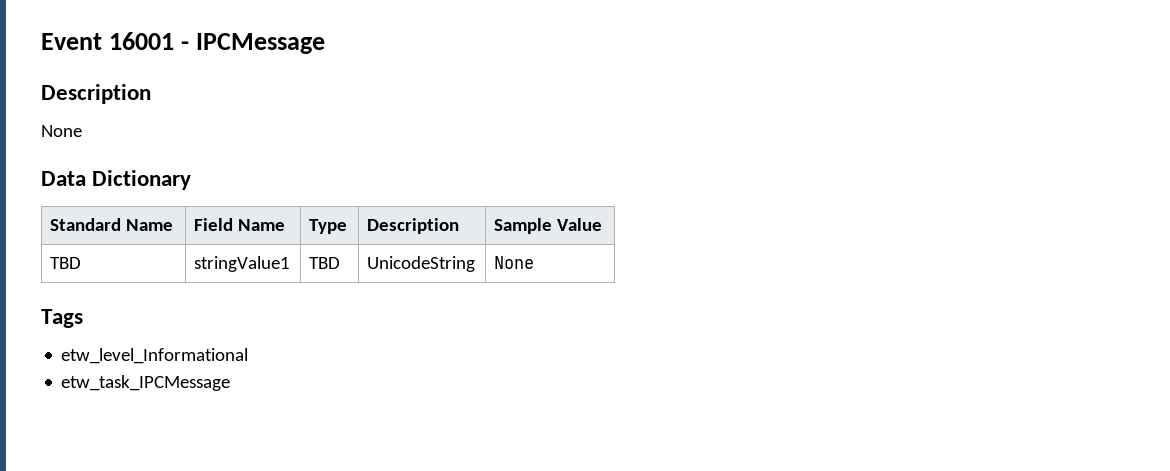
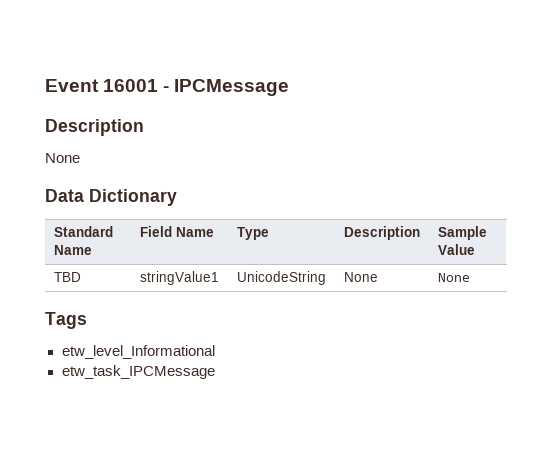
- TBD | stringValue1 | TBD | UnicodeString | None
+ TBD | stringValue1 | UnicodeString | None | None

